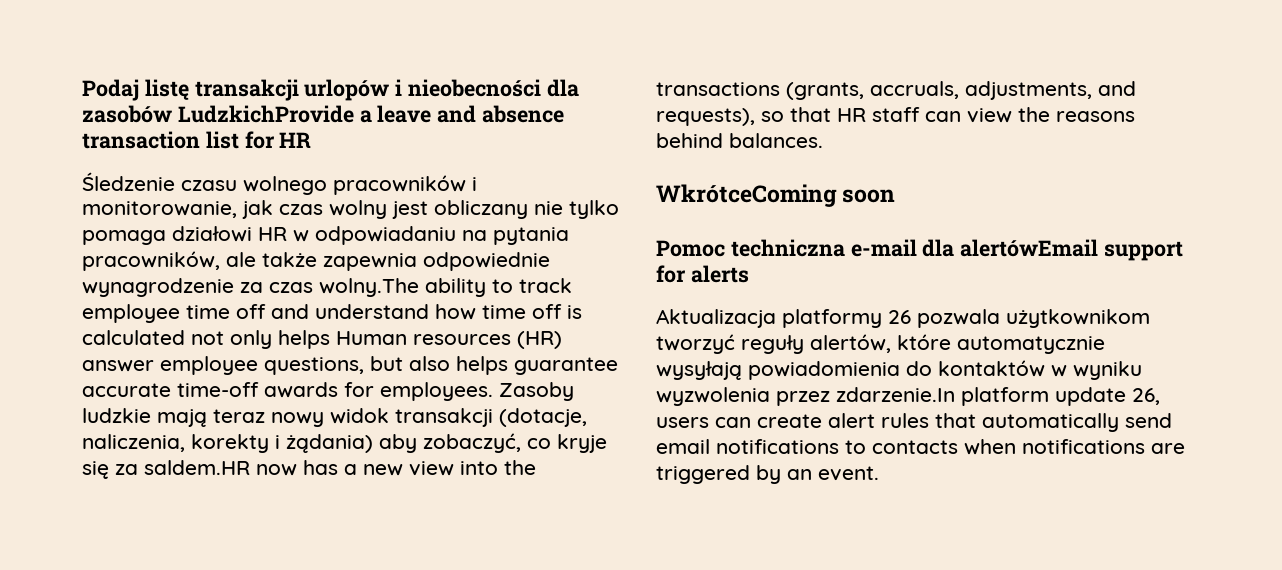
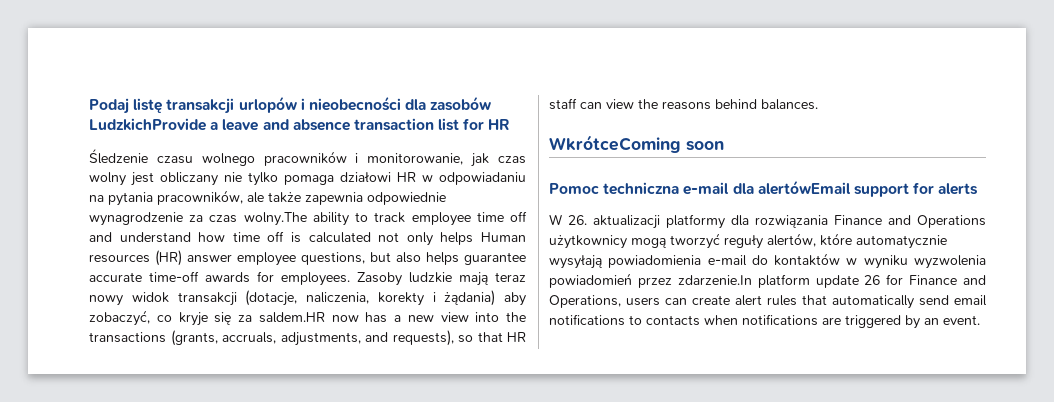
- Aktualizacja platformy 26 pozwala użytkownikom tworzyć reguły alertów, które automatycznie wysyłają powiadomienia do kontaktów w wyniku wyzwolenia przez zdarzenie.In platform update 26, users can create alert rules that automatically send email notifications to contacts when notifications are triggered by an event.
+ W 26. aktualizacji platformy dla rozwiązania Finance and Operations użytkownicy mogą tworzyć reguły alertów, które automatycznie wysyłają powiadomienia e-mail do kontaktów w wyniku wyzwolenia powiadomień przez zdarzenie.In platform update 26 for Finance and Operations, users can create alert rules that automatically send email notifications to contacts when notifications are triggered by an event.

